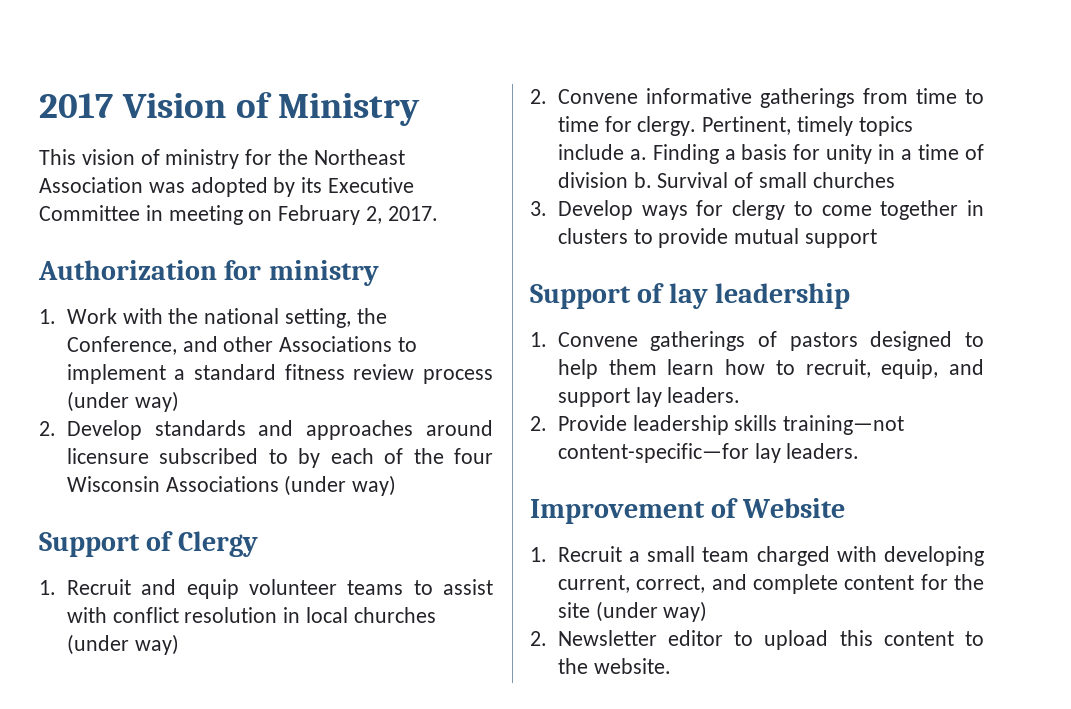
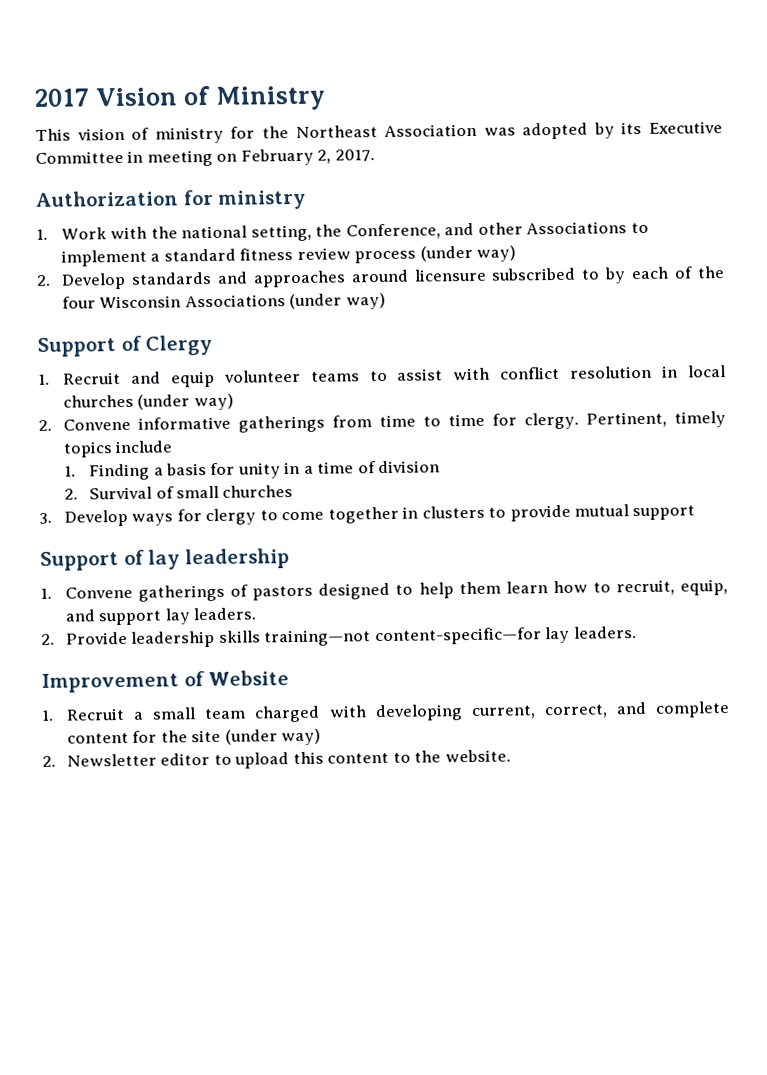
- Pertinent, timely topics include a. Finding a basis for unity in a time of division b. Survival of small churches
+ Pertinent, timely topics include
+ 1. Finding a basis for unity in a time of division
+ 2. Survival of small churches

